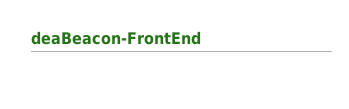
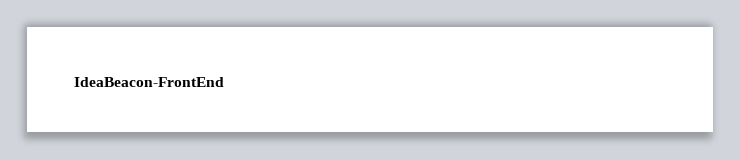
- deaBeacon-FrontEnd
+ IdeaBeacon-FrontEnd

